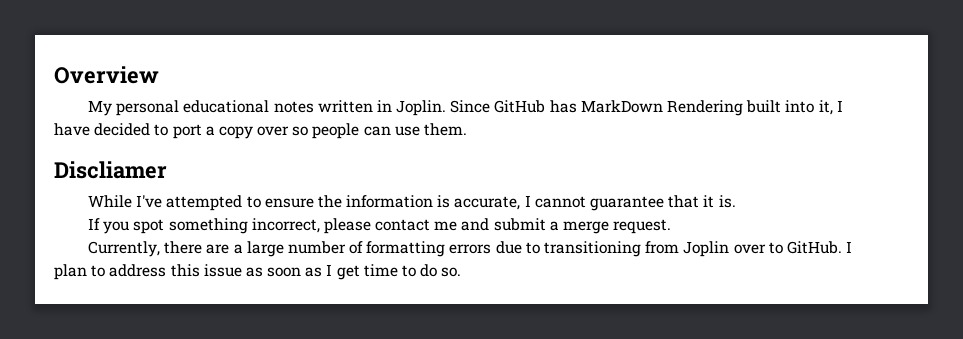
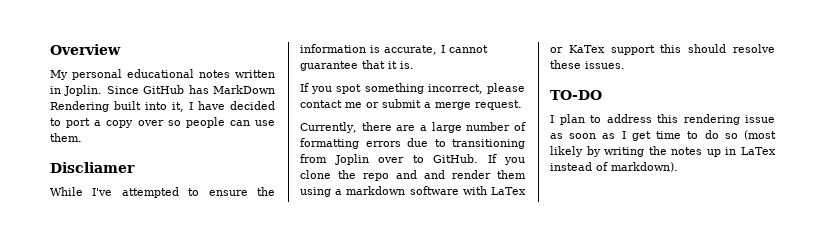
- If you spot something incorrect, please contact me and submit a merge request.
+ If you spot something incorrect, please contact me or submit a merge request.
- Currently, there are a large number of formatting errors due to transitioning from Joplin over to GitHub. I plan to address this issue as soon as I get time to do so.
+ Currently, there are a large number of formatting errors due to transitioning from Joplin over to GitHub. If you clone the repo and and render them using a markdown software with LaTex or KaTex support this should resolve these issues.
+ TO-DO
+ I plan to address this rendering issue as soon as I get time to do so (most likely by writing the notes up in LaTex instead of markdown).

